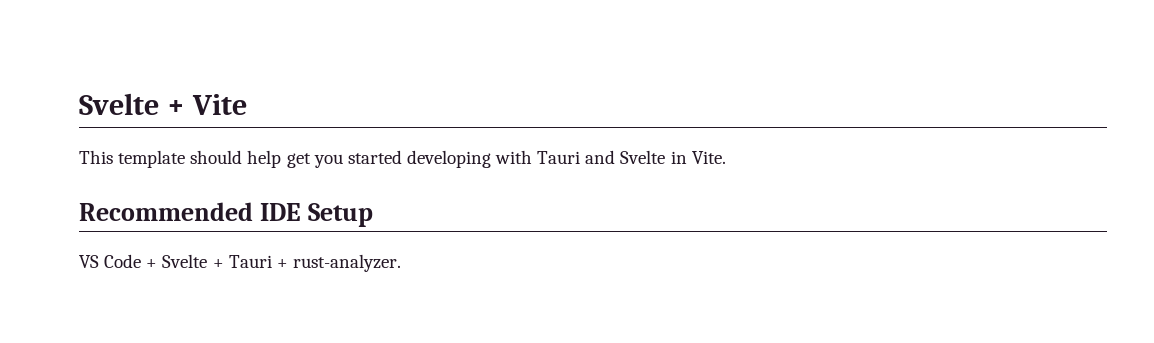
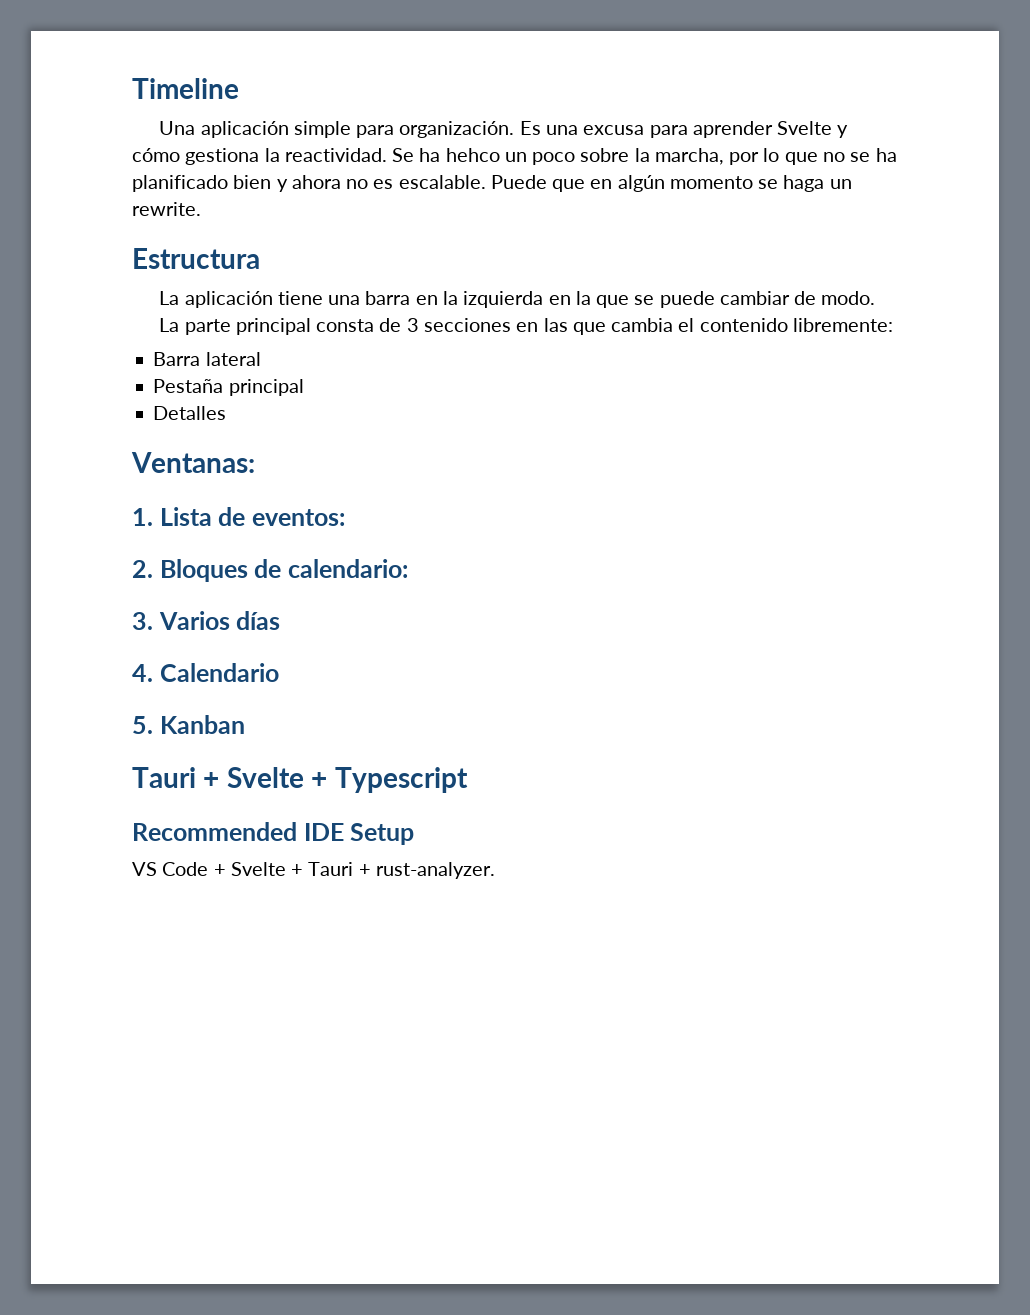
- Svelte + Vite
- This template should help get you started developing with Tauri and Svelte in Vite.
+ Timeline
+ Una aplicación simple para organización. Es una excusa para aprender Svelte y cómo gestiona la reactividad. Se ha hehco un poco sobre la marcha, por lo que no se ha planificado bien y ahora no es escalable. Puede que en algún momento se haga un rewrite.
+ Estructura
+ La aplicación tiene una barra en la izquierda en la que se puede cambiar de modo.
+ La parte principal consta de 3 secciones en las que cambia el contenido libremente:
+ Barra lateral
+ Pestaña principal
+ Detalles
+ Ventanas:
+ 1. Lista de eventos:
+ 2. Bloques de calendario:
+ 3. Varios días
+ 4. Calendario
+ 5. Kanban
+ Tauri + Svelte + Typescript

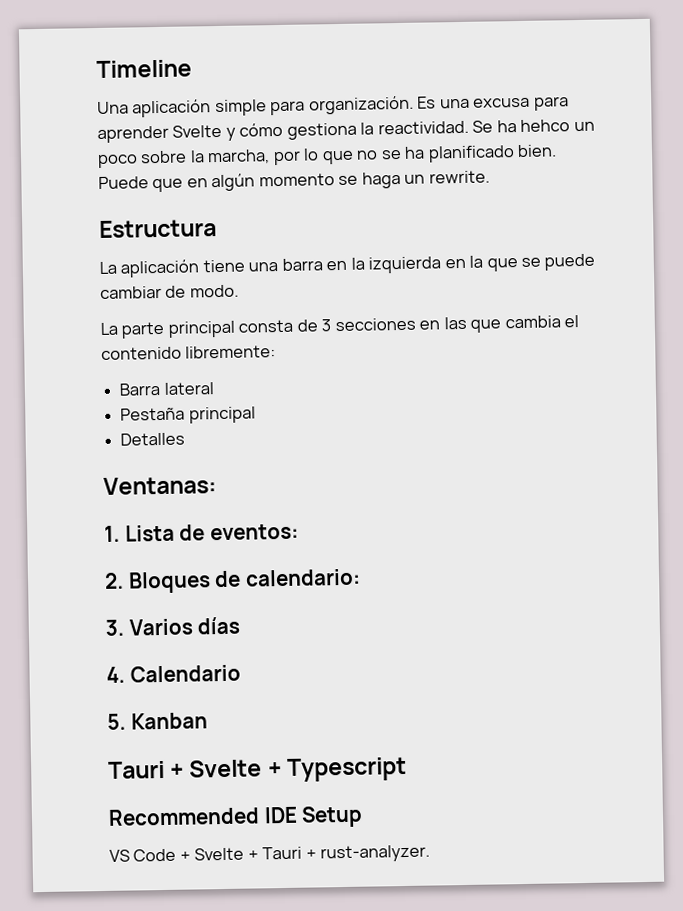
- Se ha hehco un poco sobre la marcha, por lo que no se ha planificado bien y ahora no es escalable.
+ Se ha hehco un poco sobre la marcha, por lo que no se ha planificado bien.

